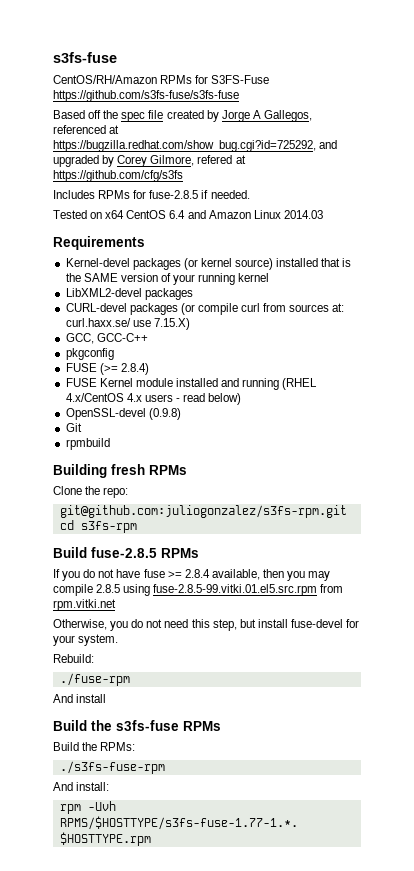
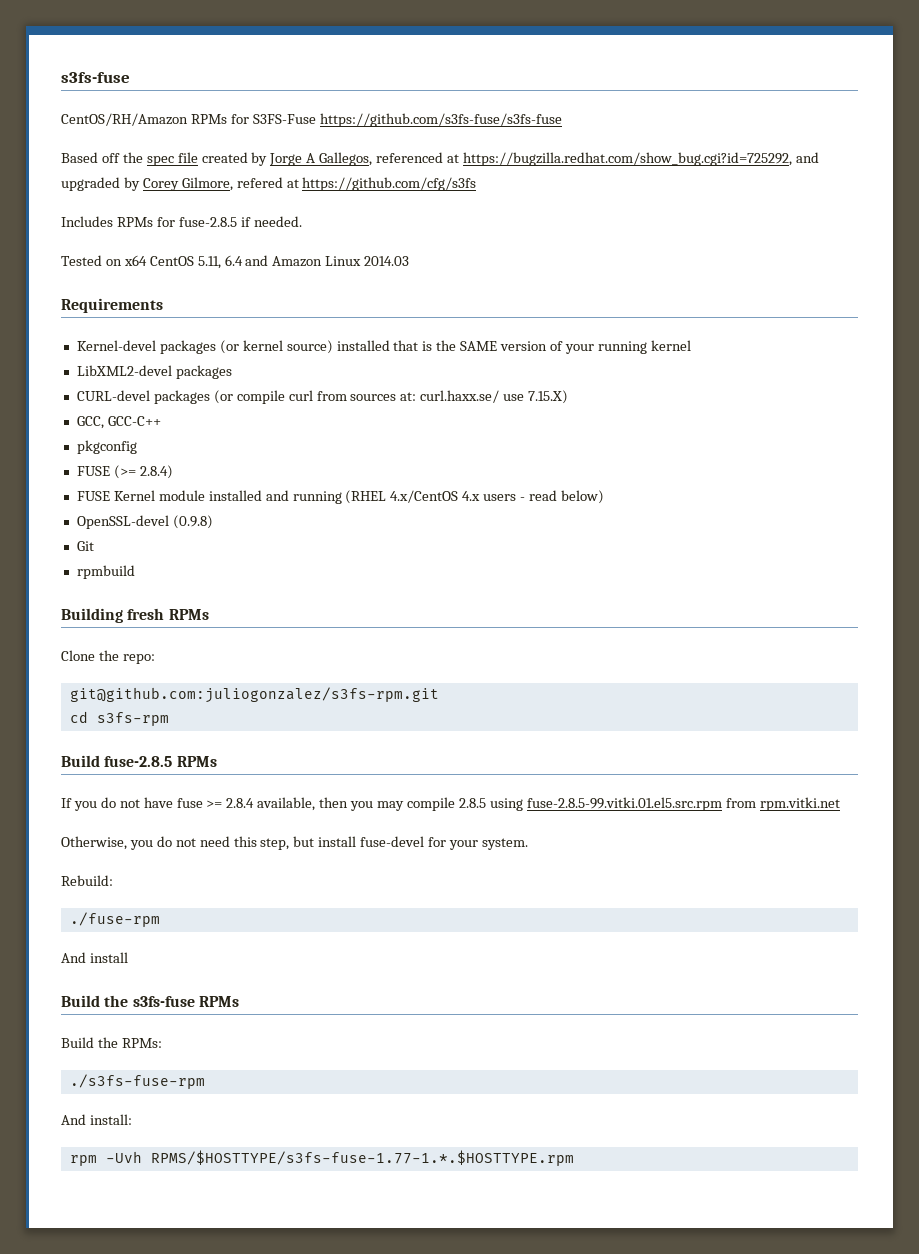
- Tested on x64 CentOS 6.4 and Amazon Linux 2014.03
+ Tested on x64 CentOS 5.11, 6.4 and Amazon Linux 2014.03

